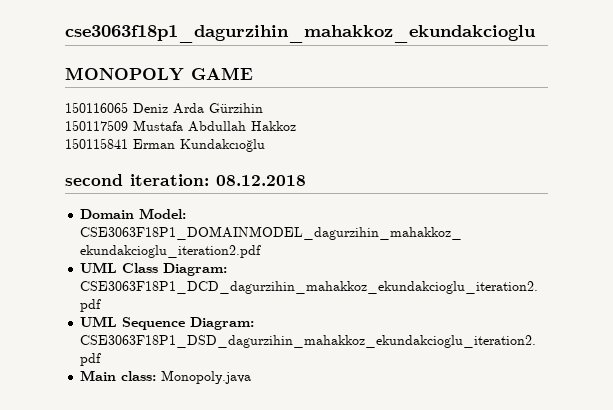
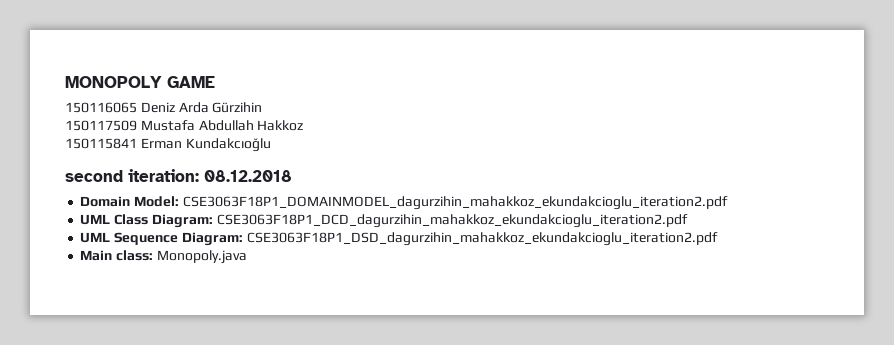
- cse3063f18p1_dagurzihin_mahakkoz_ekundakcioglu

